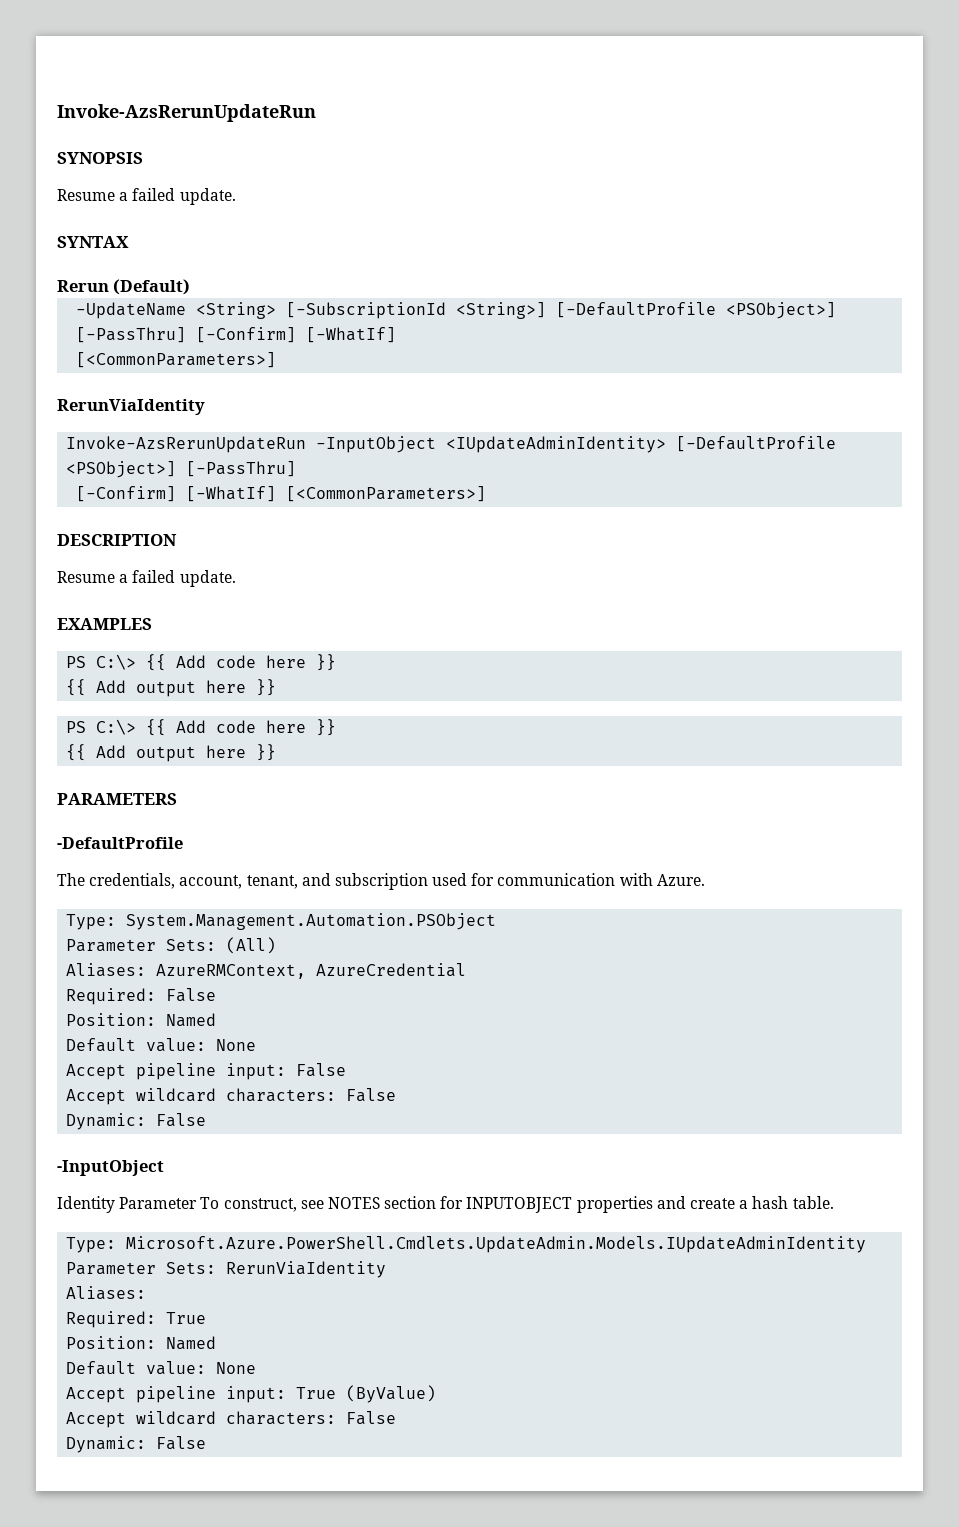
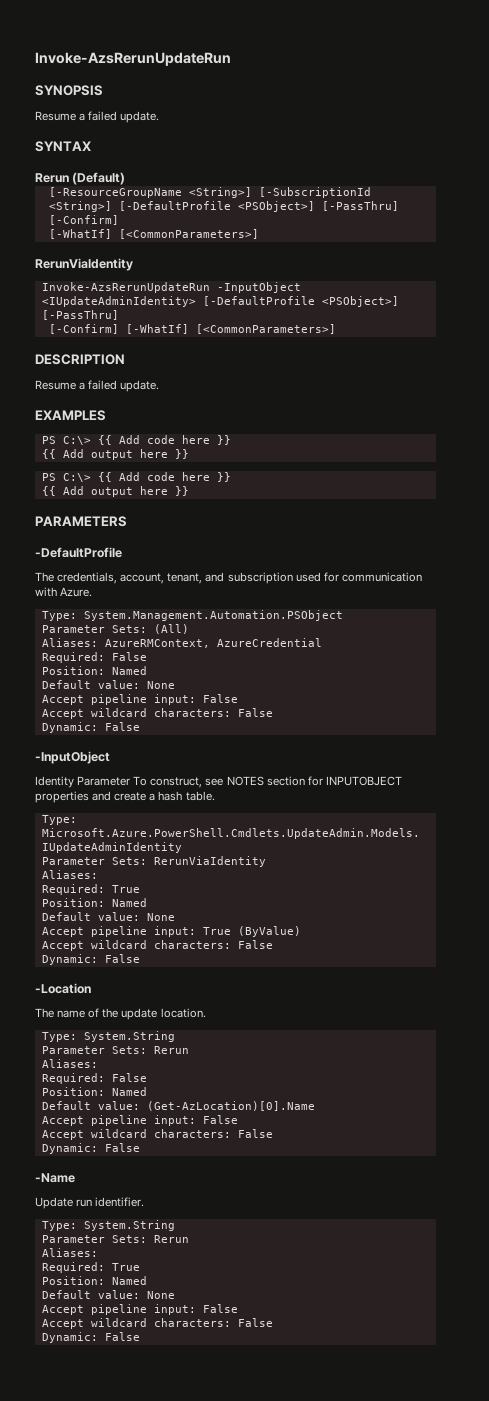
- -UpdateName <String> [-SubscriptionId <String>] [-DefaultProfile <PSObject>] [-PassThru] [-Confirm] [-WhatIf]
- [<CommonParameters>]
+ [-ResourceGroupName <String>] [-SubscriptionId <String>] [-DefaultProfile <PSObject>] [-PassThru] [-Confirm]
+ [-WhatIf] [<CommonParameters>]
+ -Location
+ The name of the update location.
+ Type: System.String
+ Parameter Sets: Rerun
+ Aliases:
+ Required: False
+ Position: Named
+ Default value: (Get-AzLocation)[0].Name
+ Accept pipeline input: False
+ Accept wildcard characters: False
+ Dynamic: False
+ -Name
+ Update run identifier.
+ Type: System.String
+ Parameter Sets: Rerun
+ Aliases:
+ Required: True
+ Position: Named
+ Default value: None
+ Accept pipeline input: False
+ Accept wildcard characters: False
+ Dynamic: False

